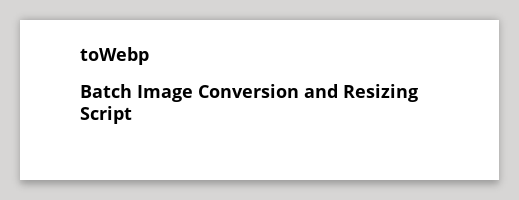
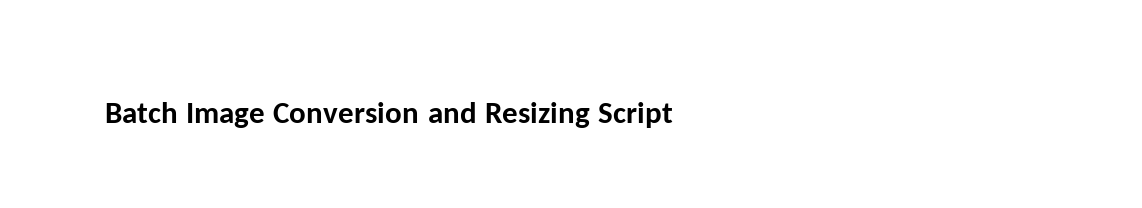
- toWebp

